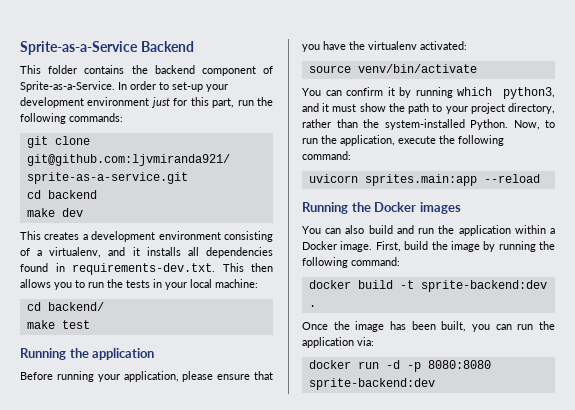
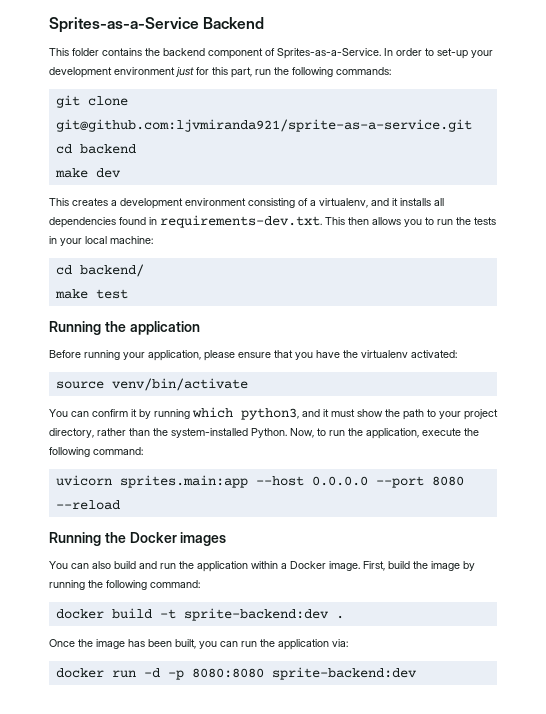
- Sprite-as-a-Service Backend
+ Sprites-as-a-Service Backend
- This folder contains the backend component of Sprite-as-a-Service.
+ This folder contains the backend component of Sprites-as-a-Service.
- uvicorn sprites.main:app --reload
+ uvicorn sprites.main:app --host 0.0.0.0 --port 8080 --reload

